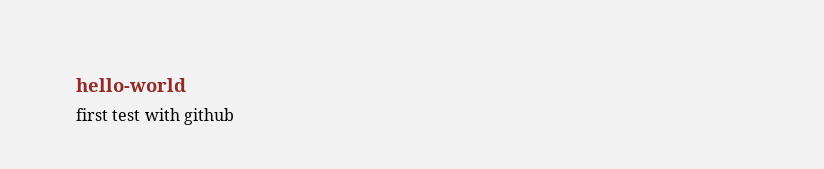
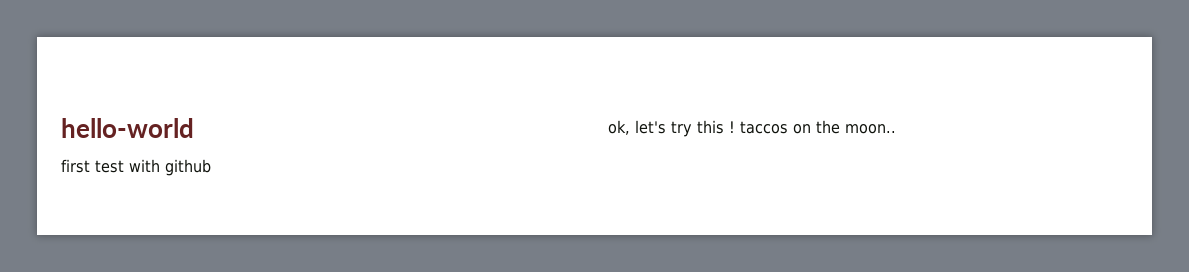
+ ok, let's try this ! taccos on the moon..

